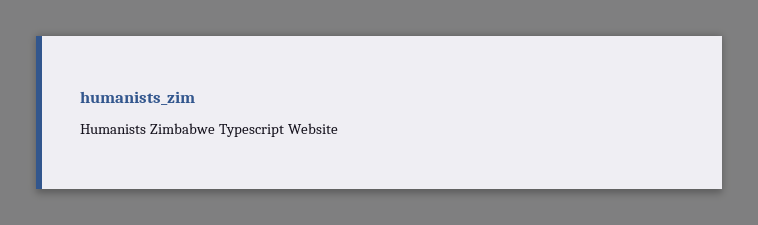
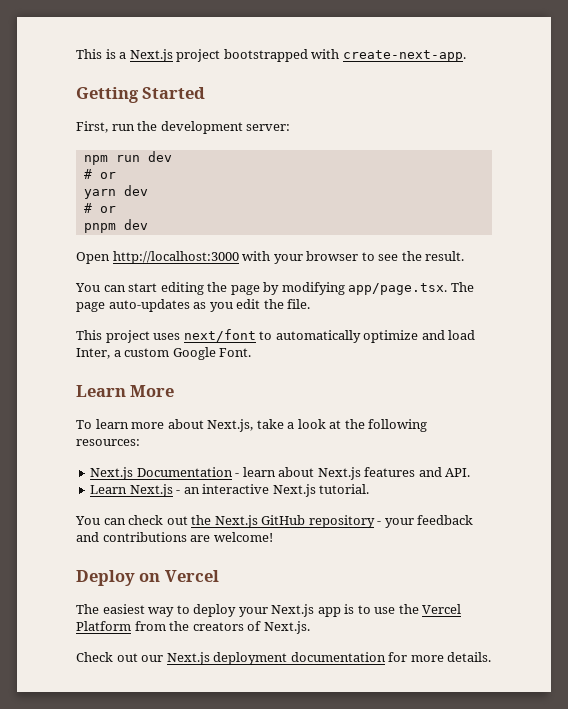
- humanists_zim
- Humanists Zimbabwe Typescript Website
+ This is a Next.js project bootstrapped with create-next-app.
+ Getting Started
+ First, run the development server:
+ npm run dev
+ # or
+ yarn dev
+ # or
+ pnpm dev
+ Open http://localhost:3000 with your browser to see the result.
+ You can start editing the page by modifying app/page.tsx. The page auto-updates as you edit the file.
+ This project uses next/font to automatically optimize and load Inter, a custom Google Font.
+ Learn More
+ To learn more about Next.js, take a look at the following resources:
+ Next.js Documentation - learn about Next.js features and API.
+ Learn Next.js - an interactive Next.js tutorial.
+ You can check out the Next.js GitHub repository - your feedback and contributions are welcome!
+ Deploy on Vercel
+ The easiest way to deploy your Next.js app is to use the Vercel Platform from the creators of Next.js.
+ Check out our Next.js deployment documentation for more details.

